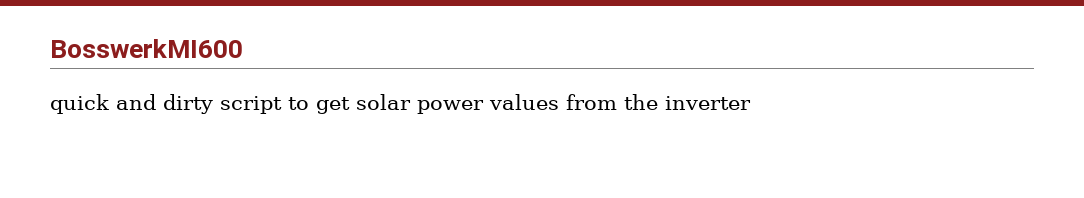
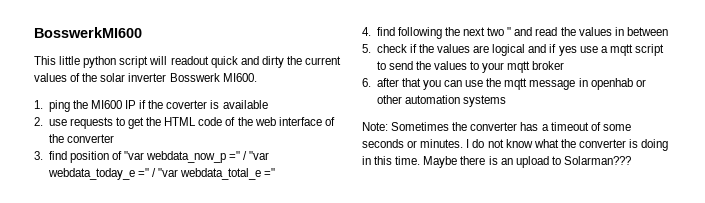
- quick and dirty script to get solar power values from the inverter
+ This little python script will readout quick and dirty the current values of the solar inverter Bosswerk MI600.
+ 1. ping the MI600 IP if the coverter is available
+ 2. use requests to get the HTML code of the web interface of the converter
+ 3. find position of "var webdata_now_p =" / "var webdata_today_e =" / "var webdata_total_e ="
+ 4. find following the next two " and read the values in between
+ 5. check if the values are logical and if yes use a mqtt script to send the values to your mqtt broker
+ 6. after that you can use the mqtt message in openhab or other automation systems
+ Note: Sometimes the converter has a timeout of some seconds or minutes. I do not know what the converter is doing in this time. Maybe there is an upload to Solarman???

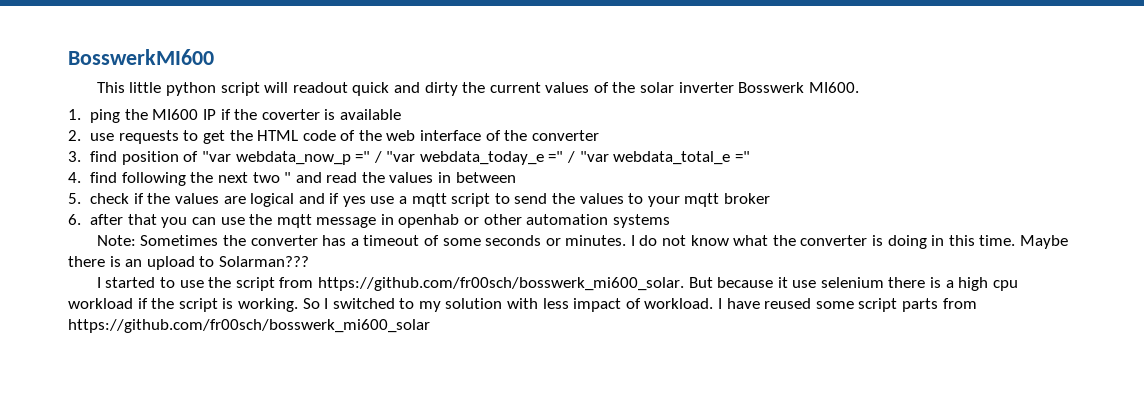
+ I started to use the script from https://github.com/fr00sch/bosswerk_mi600_solar. But because it use selenium there is a high cpu workload if the script is working. So I switched to my solution with less impact of workload. I have reused some script parts from https://github.com/fr00sch/bosswerk_mi600_solar

